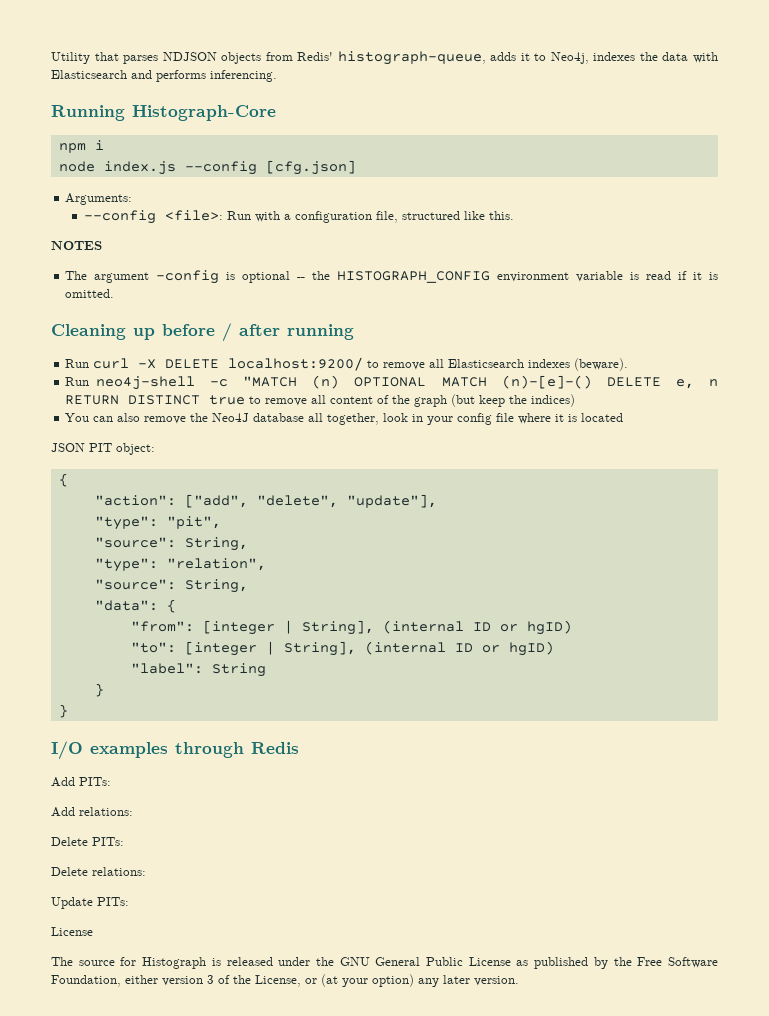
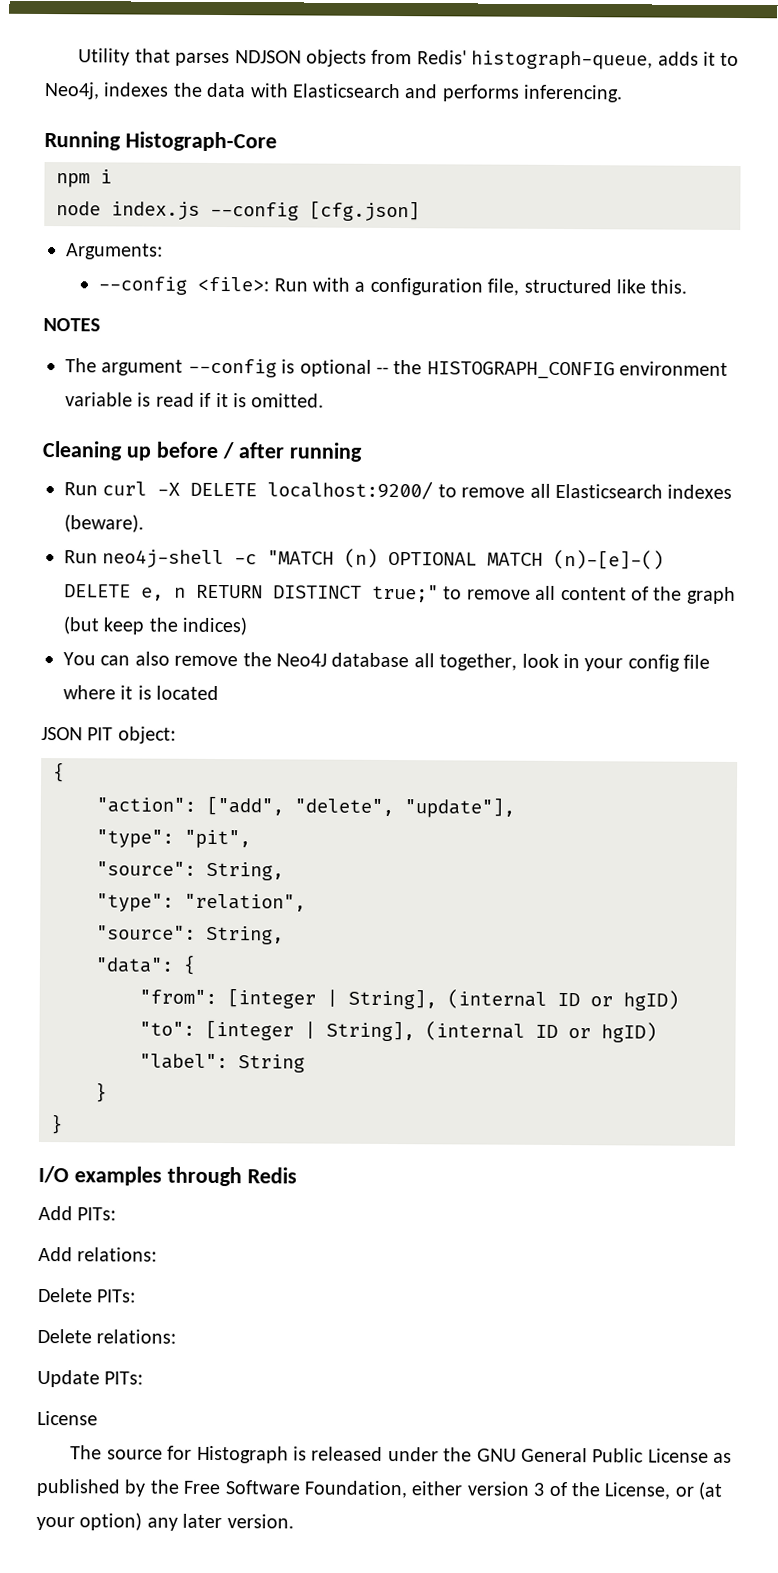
- The argument -config is optional -- the HISTOGRAPH_CONFIG environment variable is read if it is omitted.
+ The argument --config is optional -- the HISTOGRAPH_CONFIG environment variable is read if it is omitted.
- Run neo4j-shell -c "MATCH (n) OPTIONAL MATCH (n)-[e]-() DELETE e, n RETURN DISTINCT true to remove all content of the graph (but keep the indices)
+ Run neo4j-shell -c "MATCH (n) OPTIONAL MATCH (n)-[e]-() DELETE e, n RETURN DISTINCT true;" to remove all content of the graph (but keep the indices)

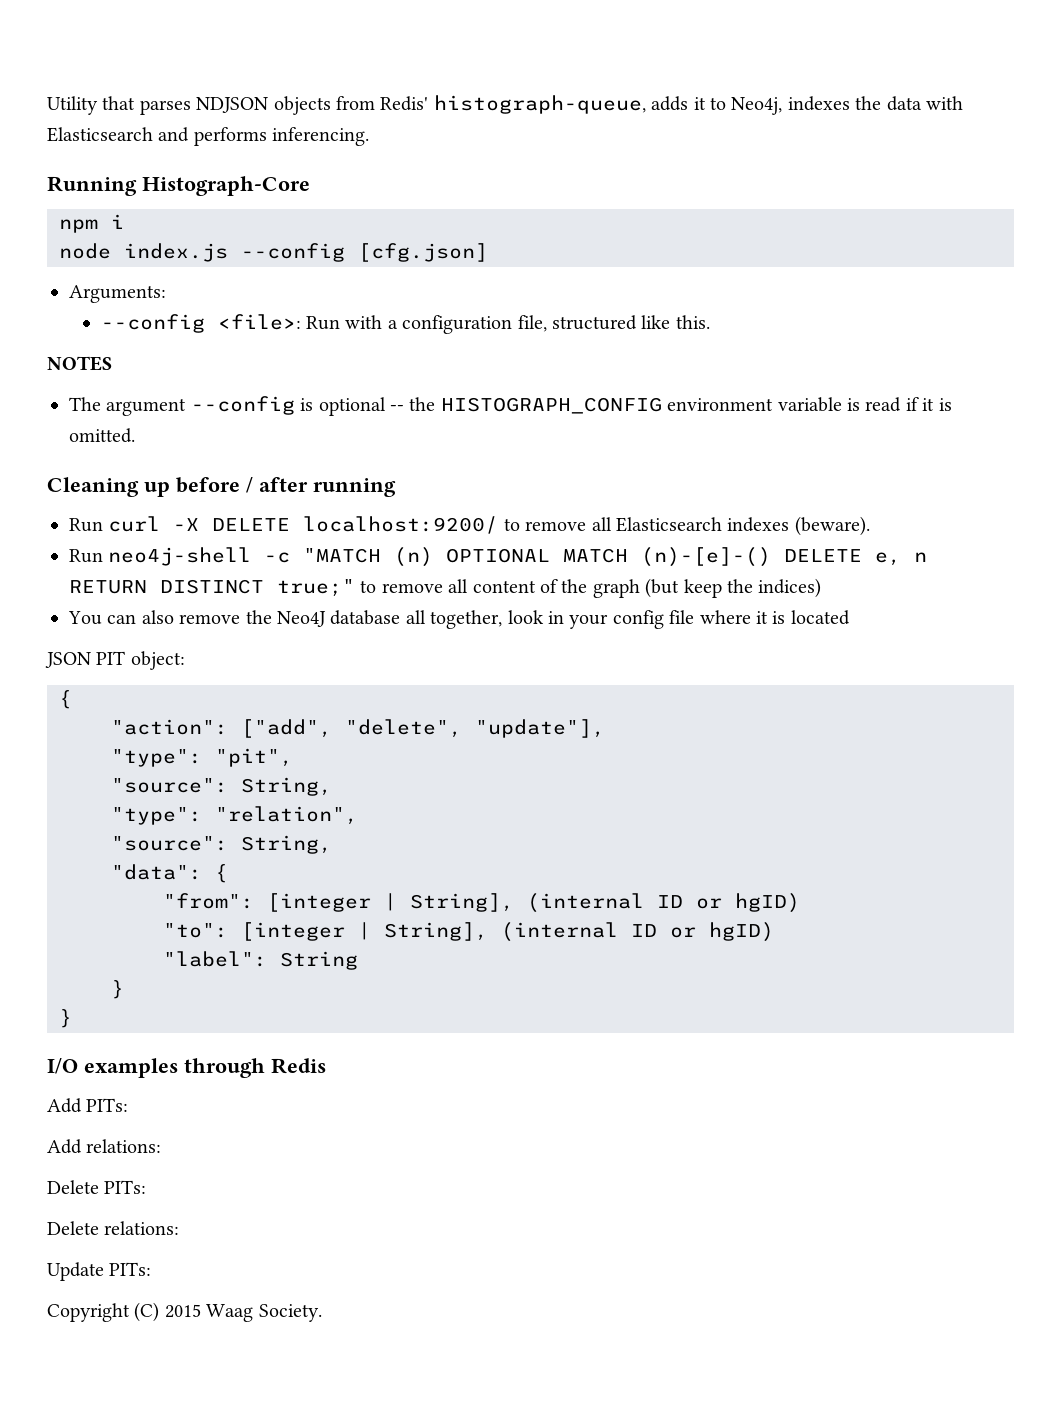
  Update PITs:
- License
- The source for Histograph is released under the GNU General Public License as published by the Free Software Foundation, either version 3 of the License, or (at your option) any later version.
+ Copyright (C) 2015 Waag Society.

